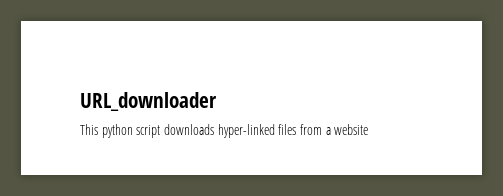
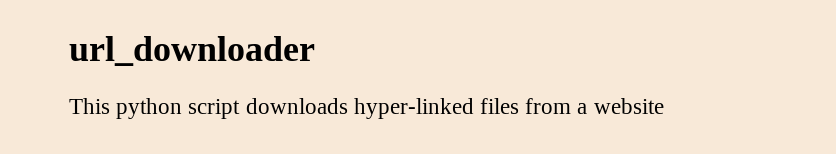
- URL_downloader
+ url_downloader

